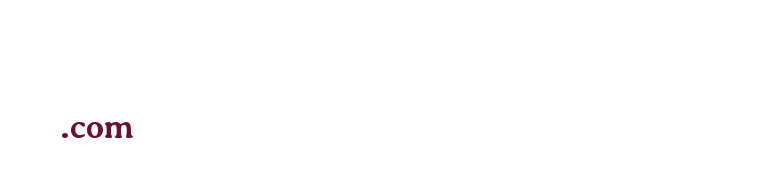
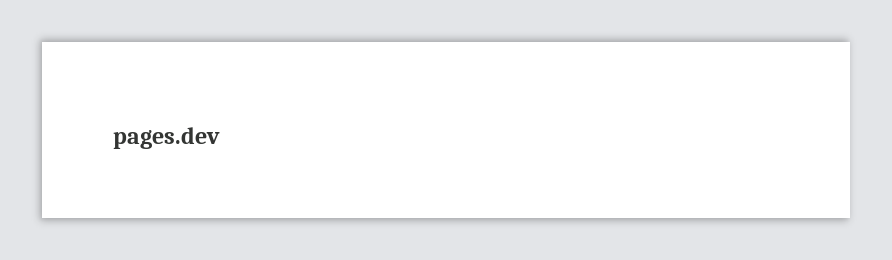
- .com
+ pages.dev

